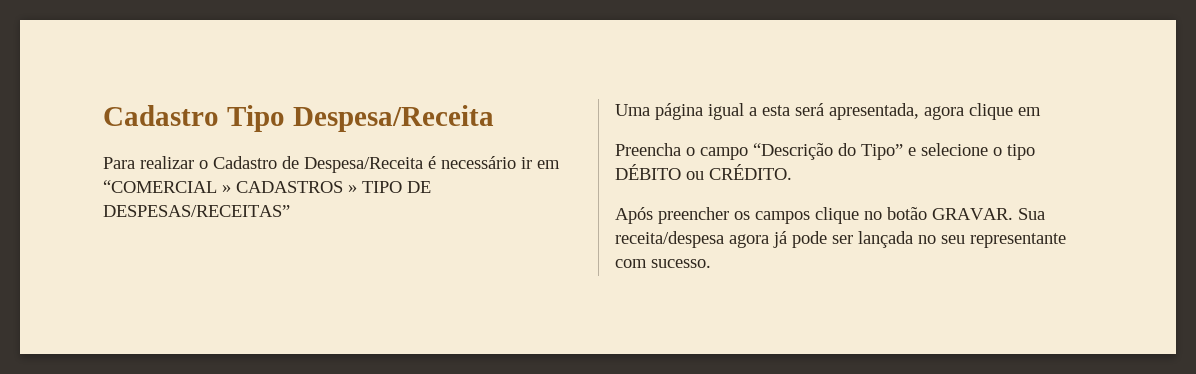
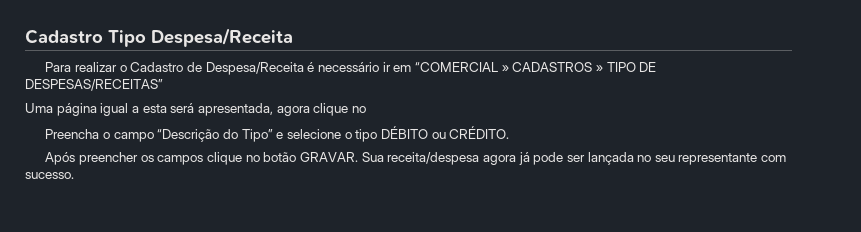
- Uma página igual a esta será apresentada, agora clique em
+ Uma página igual a esta será apresentada, agora clique no

